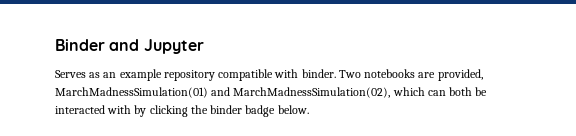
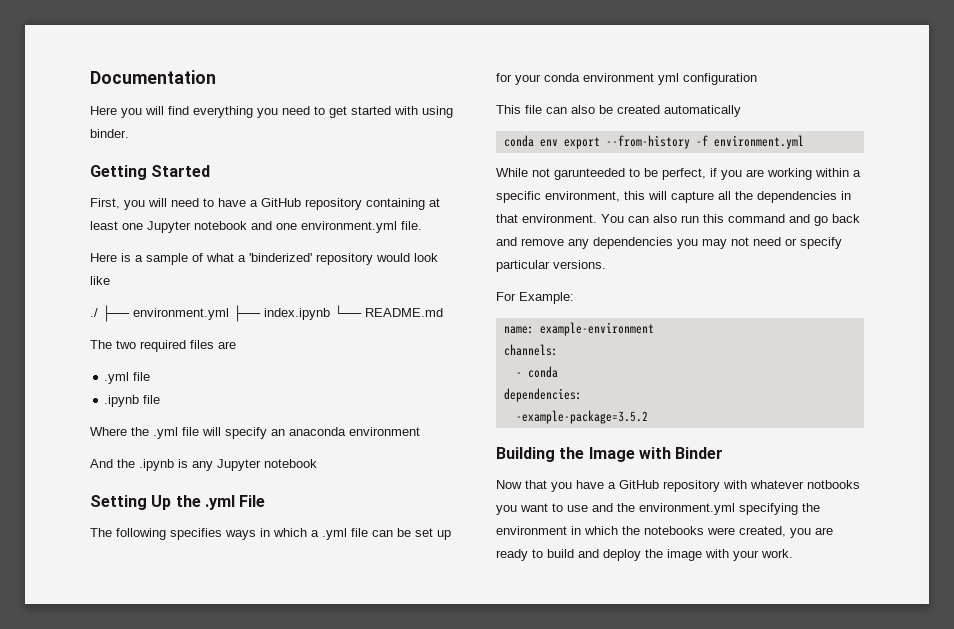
- Binder and Jupyter
- Serves as an example repository compatible with binder. Two notebooks are provided, MarchMadnessSimulation(01) and MarchMadnessSimulation(02), which can both be interacted with by clicking the binder badge below.
+ Documentation
+ Here you will find everything you need to get started with using binder.
+ Getting Started
+ First, you will need to have a GitHub repository containing at least one Jupyter notebook and one environment.yml file.
+ Here is a sample of what a 'binderized' repository would look like
+ ./ ├── environment.yml ├── index.ipynb └── README.md
+ The two required files are
+ .yml file
+ .ipynb file
+ Where the .yml file will specify an anaconda environment
+ And the .ipynb is any Jupyter notebook
+ Setting Up the .yml File
+ The following specifies ways in which a .yml file can be set up for your conda environment yml configuration
+ This file can also be created automatically
+ conda env export --from-history -f environment.yml
+ While not garunteeded to be perfect, if you are working within a specific environment, this will capture all the dependencies in that environment. You can also run this command and go back and remove any dependencies you may not need or specify particular versions.
+ For Example:
+ name: example-environment
+ channels:
+ - conda
+ dependencies:
+ -example-package=3.5.2
+ Building the Image with Binder
+ Now that you have a GitHub repository with whatever notbooks you want to use and the environment.yml specifying the environment in which the notebooks were created, you are ready to build and deploy the image with your work.

